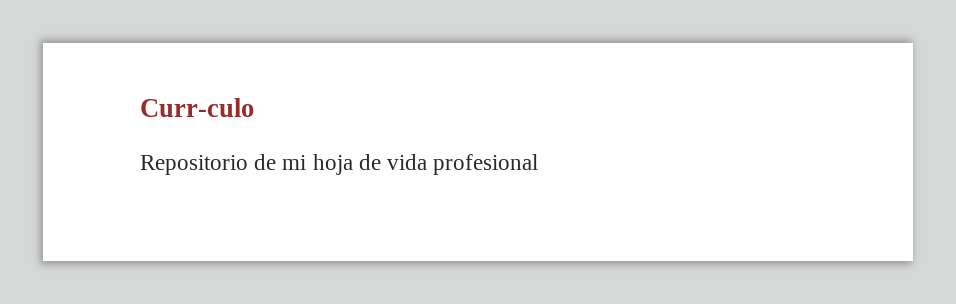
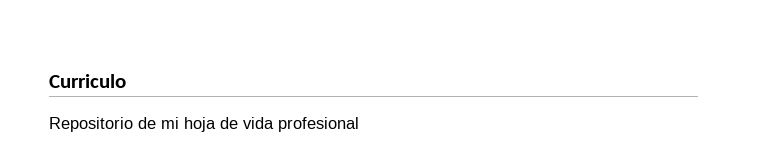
- Curr-culo
+ Curriculo

